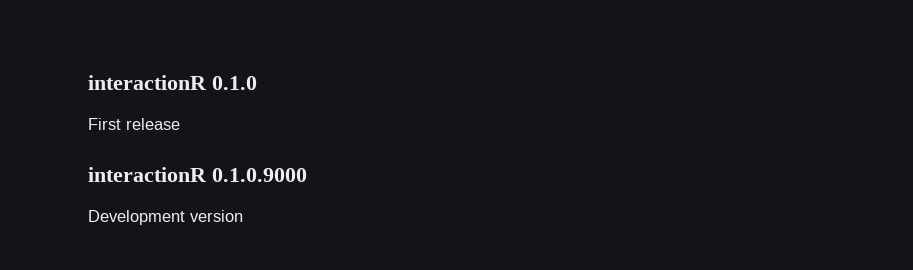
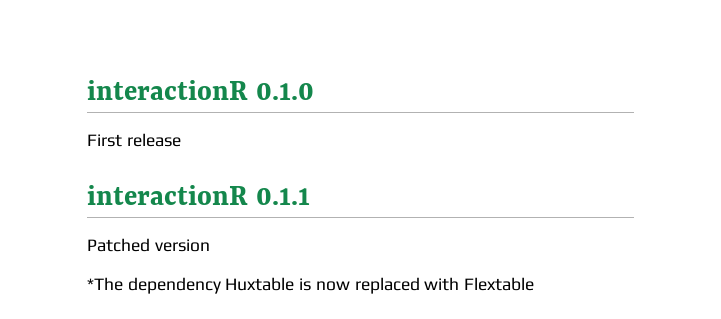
- interactionR 0.1.0.9000
- Development version
+ interactionR 0.1.1
+ Patched version
+ *The dependency Huxtable is now replaced with Flextable

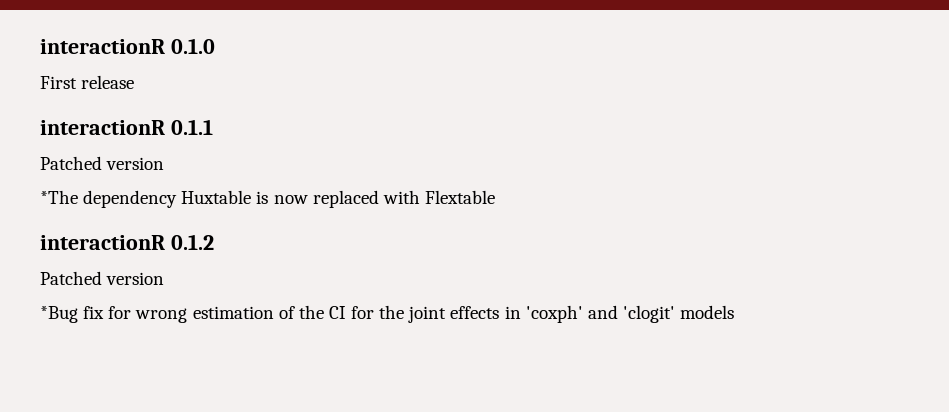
+ interactionR 0.1.2
+ Patched version
+ *Bug fix for wrong estimation of the CI for the joint effects in 'coxph' and 'clogit' models

